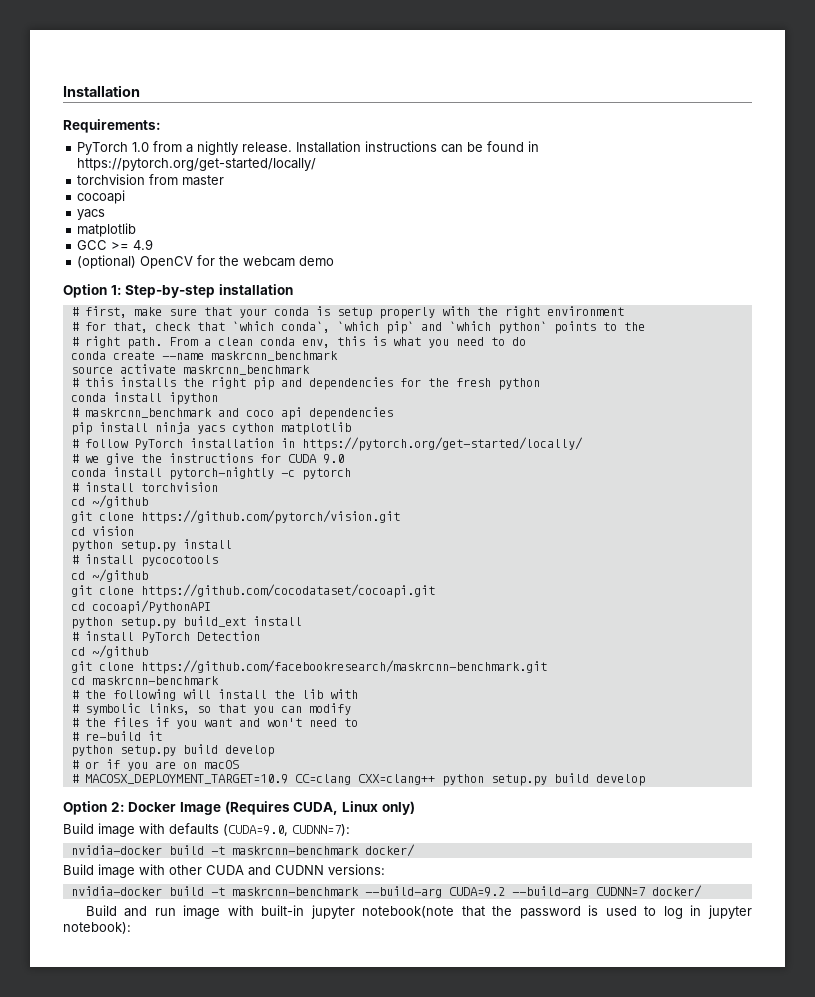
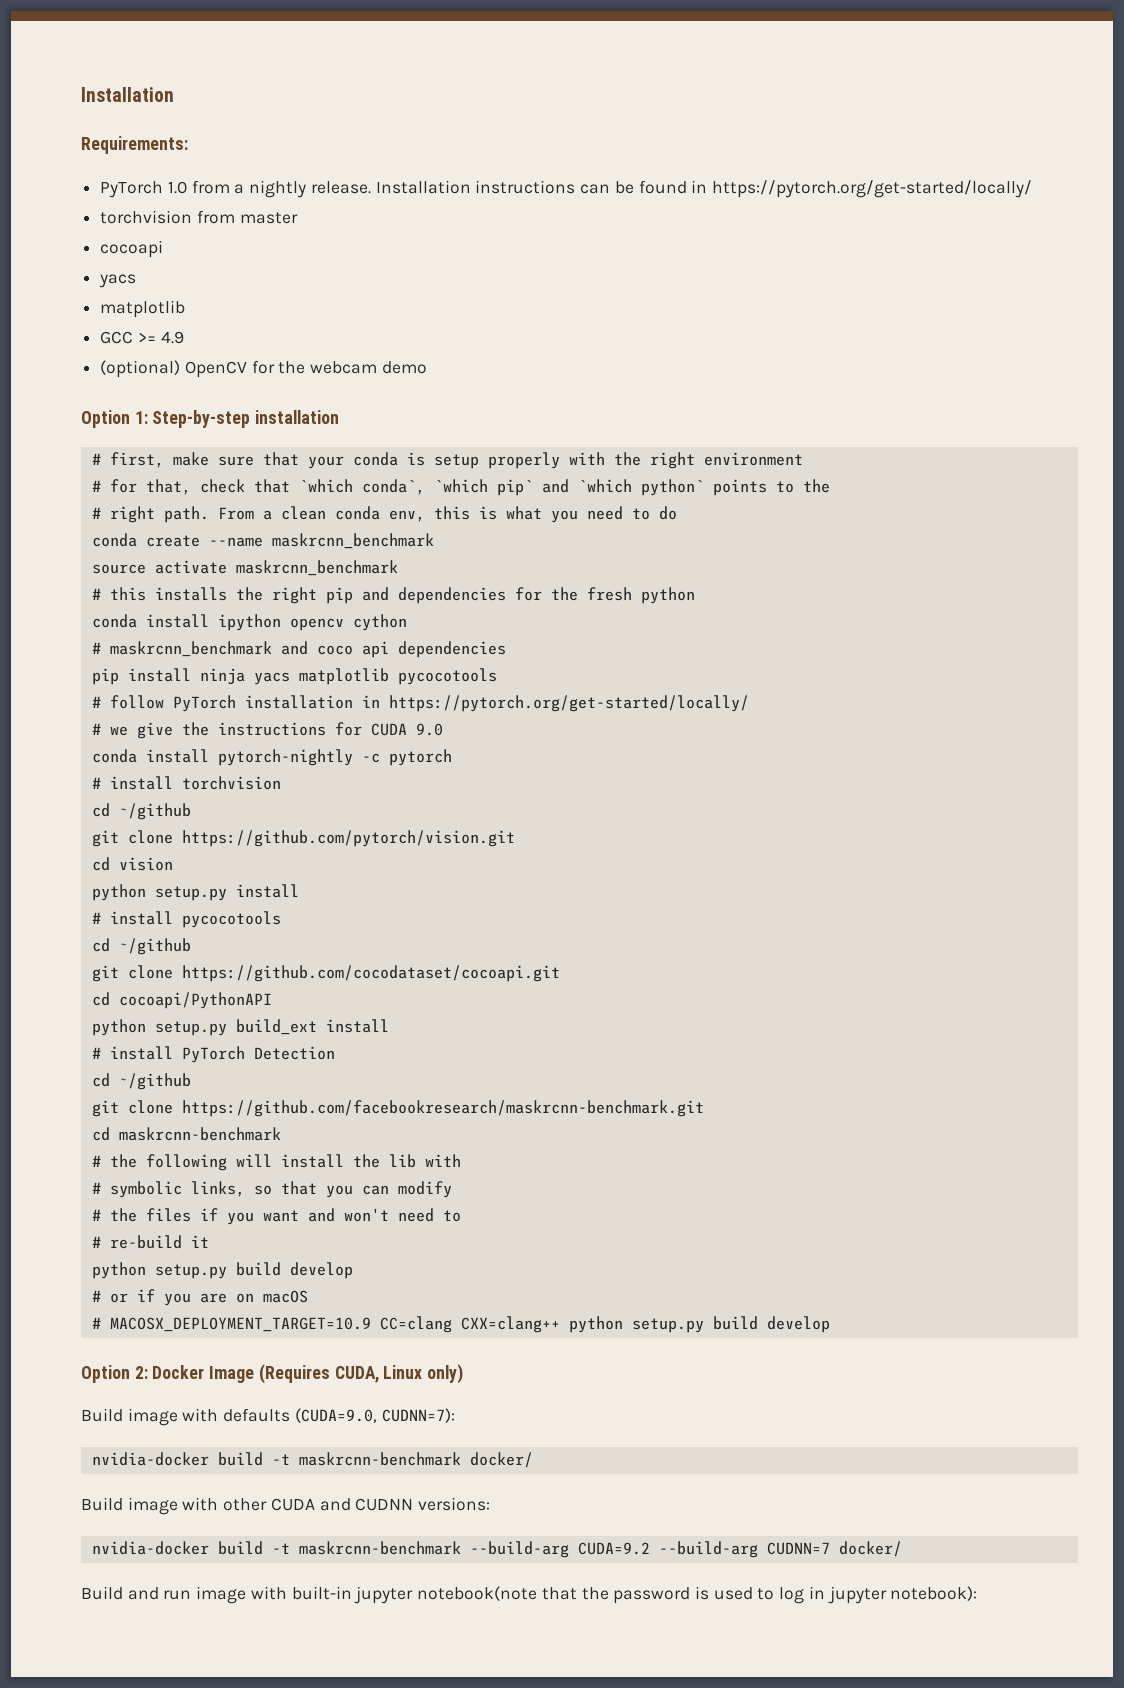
- conda install ipython
+ conda install ipython opencv cython
- pip install ninja yacs cython matplotlib
+ pip install ninja yacs matplotlib pycocotools

